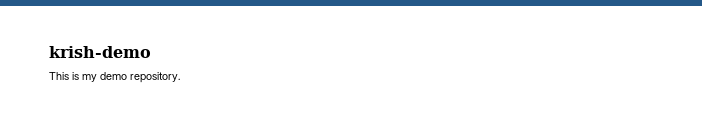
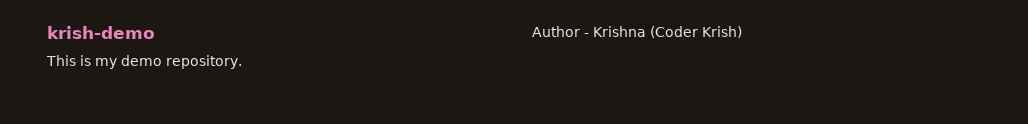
+ Author - Krishna (Coder Krish)

